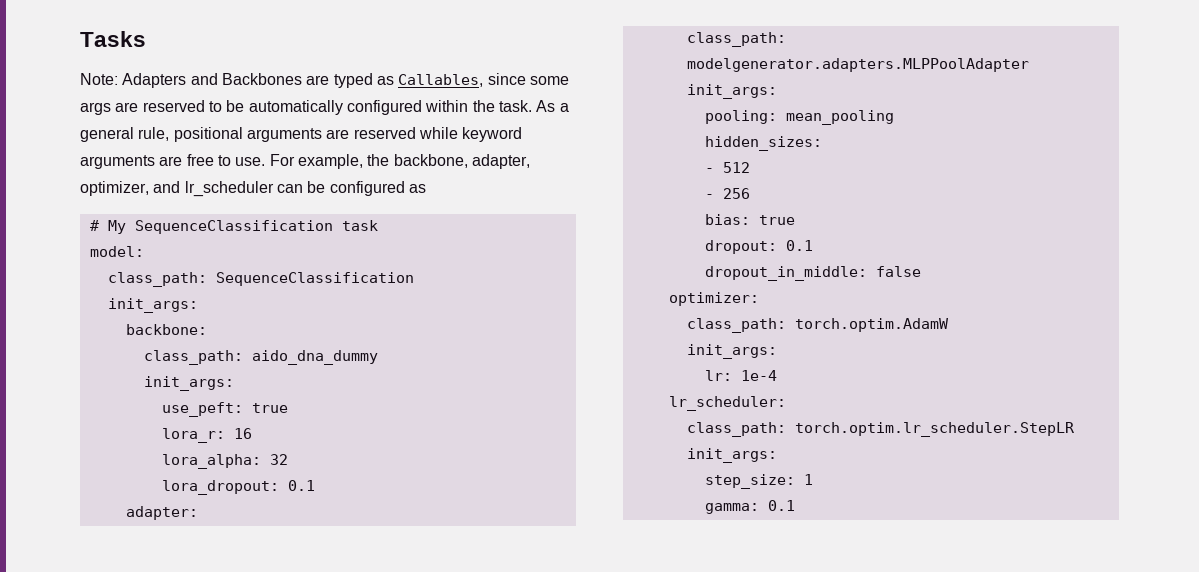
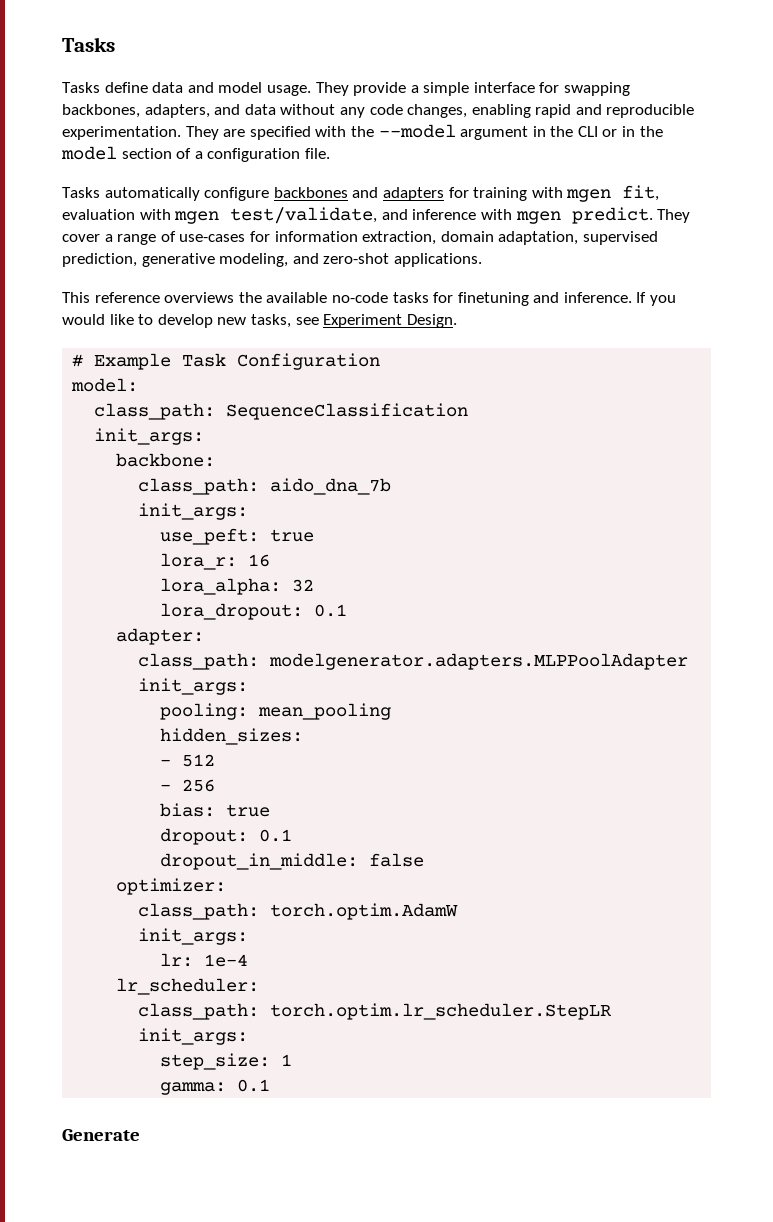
- Note: Adapters and Backbones are typed as Callables, since some args are reserved to be automatically configured within the task. As a general rule, positional arguments are reserved while keyword arguments are free to use. For example, the backbone, adapter, optimizer, and lr_scheduler can be configured as
- # My SequenceClassification task
+ Tasks define data and model usage. They provide a simple interface for swapping backbones, adapters, and data without any code changes, enabling rapid and reproducible experimentation. They are specified with the --model argument in the CLI or in the model section of a configuration file.
+ Tasks automatically configure backbones and adapters for training with mgen fit, evaluation with mgen test/validate, and inference with mgen predict. They cover a range of use-cases for information extraction, domain adaptation, supervised prediction, generative modeling, and zero-shot applications.
+ This reference overviews the available no-code tasks for finetuning and inference. If you would like to develop new tasks, see Experiment Design.
+ # Example Task Configuration
- class_path: aido_dna_dummy
+ class_path: aido_dna_7b
+ Generate

